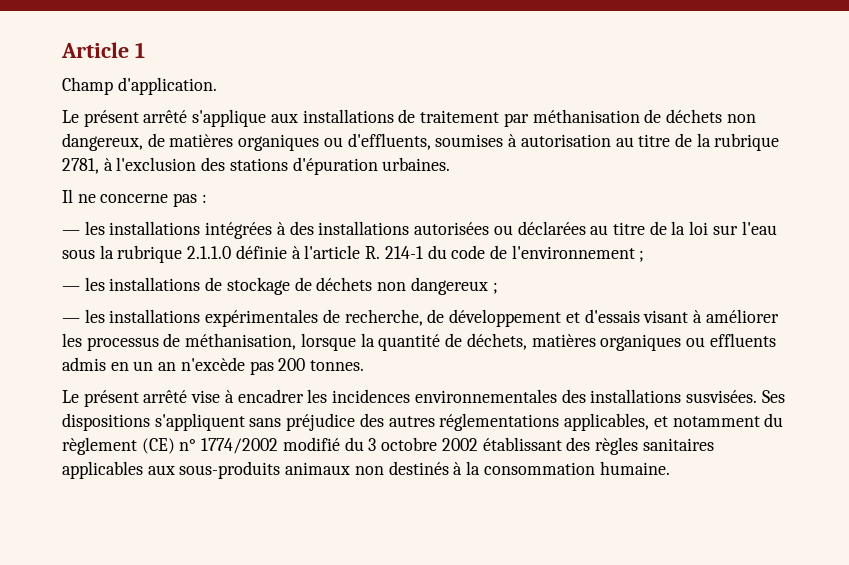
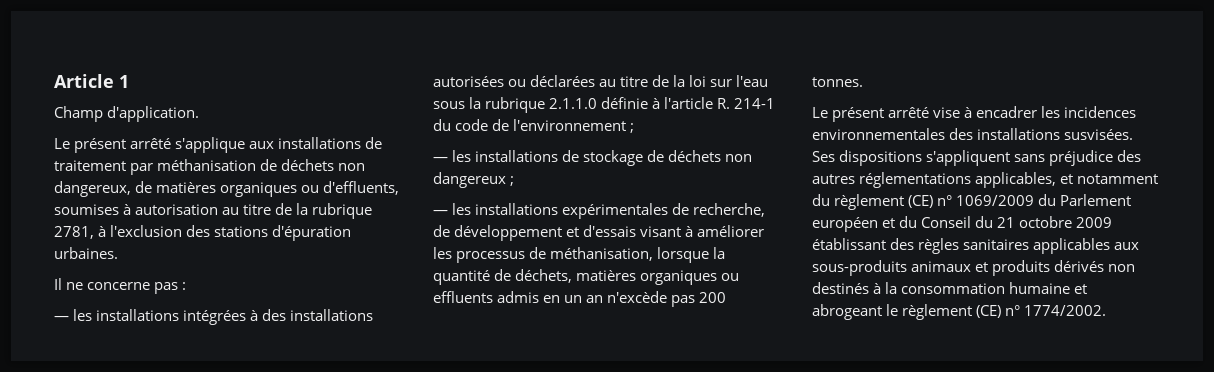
- Ses dispositions s'appliquent sans préjudice des autres réglementations applicables, et notamment du règlement (CE) n° 1774/2002 modifié du 3 octobre 2002 établissant des règles sanitaires applicables aux sous-produits animaux non destinés à la consommation humaine.
+ Ses dispositions s'appliquent sans préjudice des autres réglementations applicables, et notamment du règlement (CE) n° 1069/2009 du Parlement européen et du Conseil du 21 octobre 2009 établissant des règles sanitaires applicables aux sous-produits animaux et produits dérivés non destinés à la consommation humaine et abrogeant le règlement (CE) n° 1774/2002.

